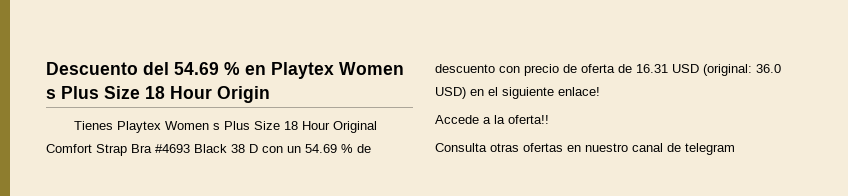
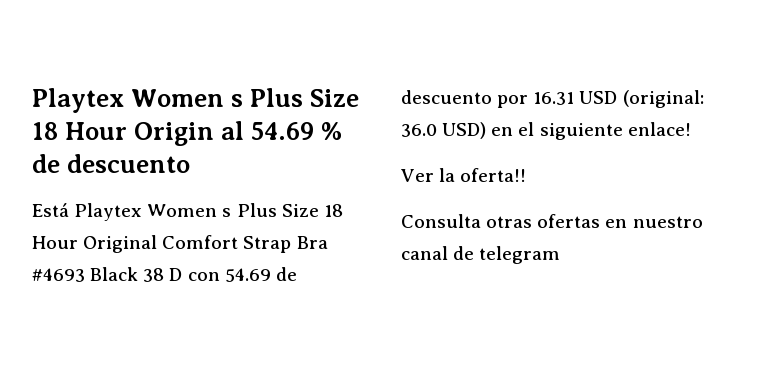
- Descuento del 54.69 % en Playtex Women s Plus Size 18 Hour Origin
- Tienes Playtex Women s Plus Size 18 Hour Original Comfort Strap Bra #4693 Black 38 D con un 54.69 % de descuento con precio de oferta de 16.31 USD (original: 36.0 USD) en el siguiente enlace!
+ Playtex Women s Plus Size 18 Hour Origin al 54.69 % de descuento
+ Está Playtex Women s Plus Size 18 Hour Original Comfort Strap Bra #4693 Black 38 D con 54.69 de descuento por 16.31 USD (original: 36.0 USD) en el siguiente enlace!
- Accede a la oferta!!
+ Ver la oferta!!

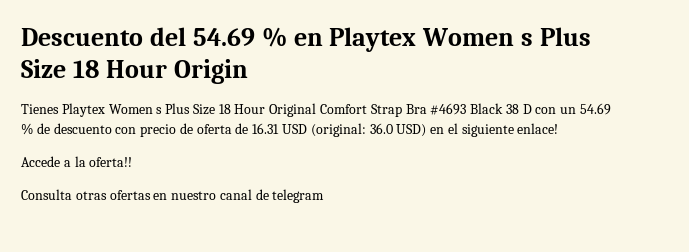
- Playtex Women s Plus Size 18 Hour Origin al 54.69 % de descuento
- Está Playtex Women s Plus Size 18 Hour Original Comfort Strap Bra #4693 Black 38 D con 54.69 de descuento por 16.31 USD (original: 36.0 USD) en el siguiente enlace!
+ Descuento del 54.69 % en Playtex Women s Plus Size 18 Hour Origin
+ Tienes Playtex Women s Plus Size 18 Hour Original Comfort Strap Bra #4693 Black 38 D con un 54.69 % de descuento con precio de oferta de 16.31 USD (original: 36.0 USD) en el siguiente enlace!
- Ver la oferta!!
+ Accede a la oferta!!

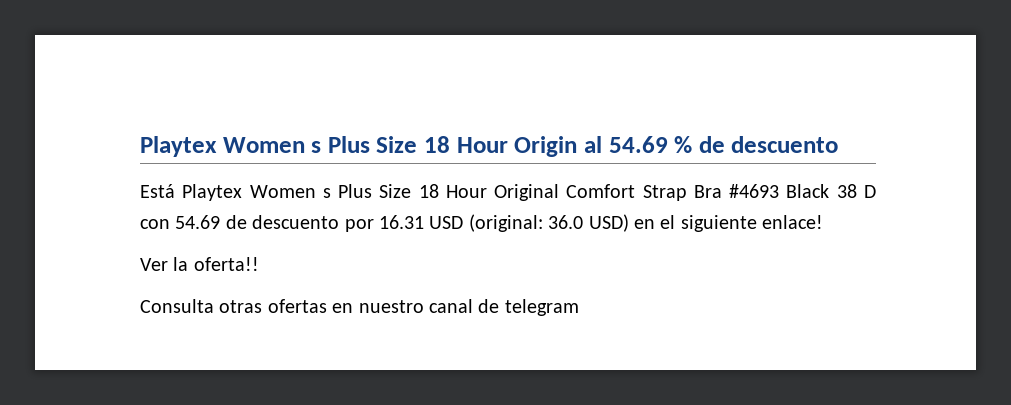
- Descuento del 54.69 % en Playtex Women s Plus Size 18 Hour Origin
- Tienes Playtex Women s Plus Size 18 Hour Original Comfort Strap Bra #4693 Black 38 D con un 54.69 % de descuento con precio de oferta de 16.31 USD (original: 36.0 USD) en el siguiente enlace!
+ Playtex Women s Plus Size 18 Hour Origin al 54.69 % de descuento
+ Está Playtex Women s Plus Size 18 Hour Original Comfort Strap Bra #4693 Black 38 D con 54.69 de descuento por 16.31 USD (original: 36.0 USD) en el siguiente enlace!
- Accede a la oferta!!
+ Ver la oferta!!

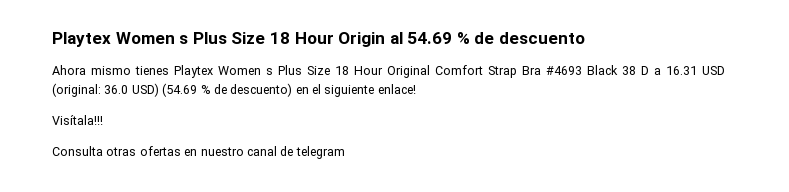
- Está Playtex Women s Plus Size 18 Hour Original Comfort Strap Bra #4693 Black 38 D con 54.69 de descuento por 16.31 USD (original: 36.0 USD) en el siguiente enlace!
+ Ahora mismo tienes Playtex Women s Plus Size 18 Hour Original Comfort Strap Bra #4693 Black 38 D a 16.31 USD (original: 36.0 USD) (54.69 % de descuento) en el siguiente enlace!
- Ver la oferta!!
+ Visítala!!!

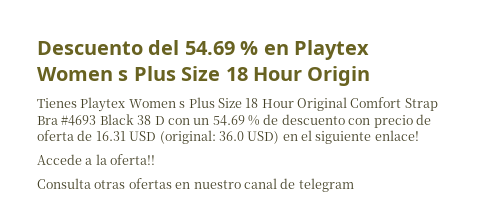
- Playtex Women s Plus Size 18 Hour Origin al 54.69 % de descuento
- Ahora mismo tienes Playtex Women s Plus Size 18 Hour Original Comfort Strap Bra #4693 Black 38 D a 16.31 USD (original: 36.0 USD) (54.69 % de descuento) en el siguiente enlace!
+ Descuento del 54.69 % en Playtex Women s Plus Size 18 Hour Origin
+ Tienes Playtex Women s Plus Size 18 Hour Original Comfort Strap Bra #4693 Black 38 D con un 54.69 % de descuento con precio de oferta de 16.31 USD (original: 36.0 USD) en el siguiente enlace!
- Visítala!!!
+ Accede a la oferta!!

